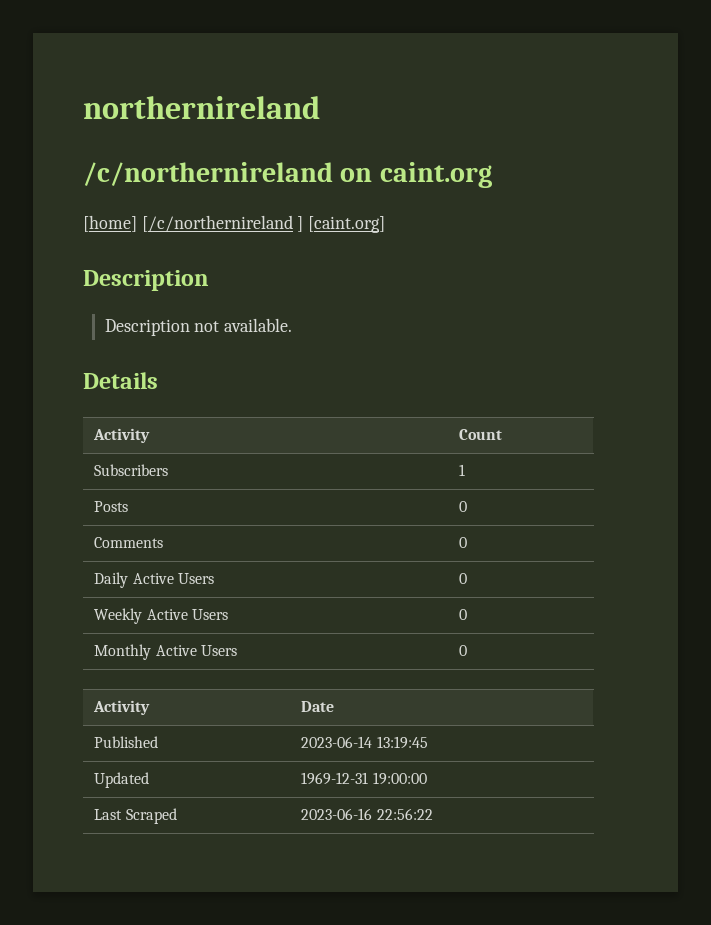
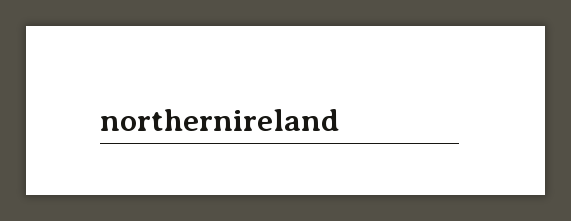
- /c/northernireland on caint.org
- [home] [/c/northernireland ] [caint.org]
- Description
- Description not available.
- Details
- Activity | Count
- Subscribers | 1
- Posts | 0
- Comments | 0
- Daily Active Users | 0
- Weekly Active Users | 0
- Monthly Active Users | 0
- Activity | Date
- Published | 2023-06-14 13:19:45
- Updated | 1969-12-31 19:00:00
- Last Scraped | 2023-06-16 22:56:22

